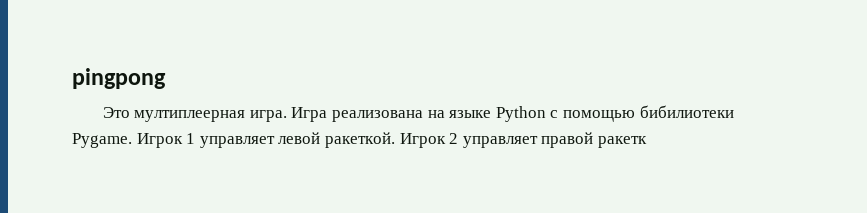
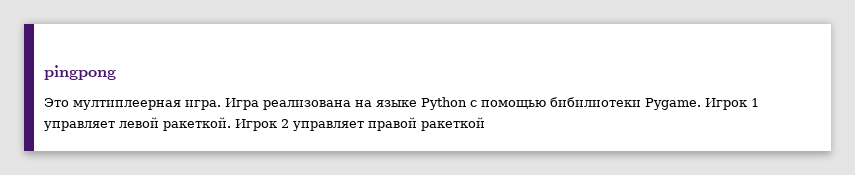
- Игрок 2 управляет правой ракетк
+ Игрок 2 управляет правой ракеткой

